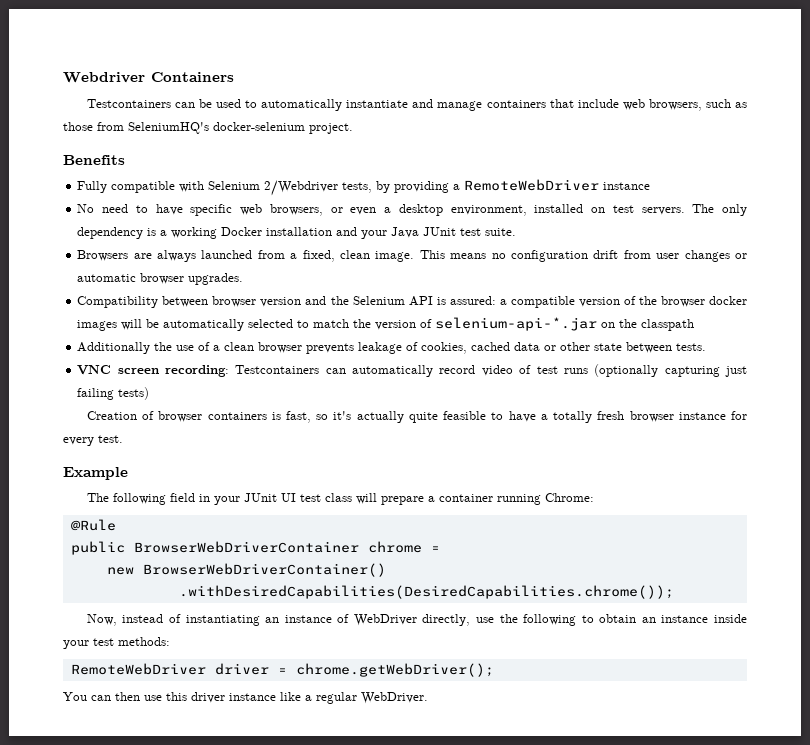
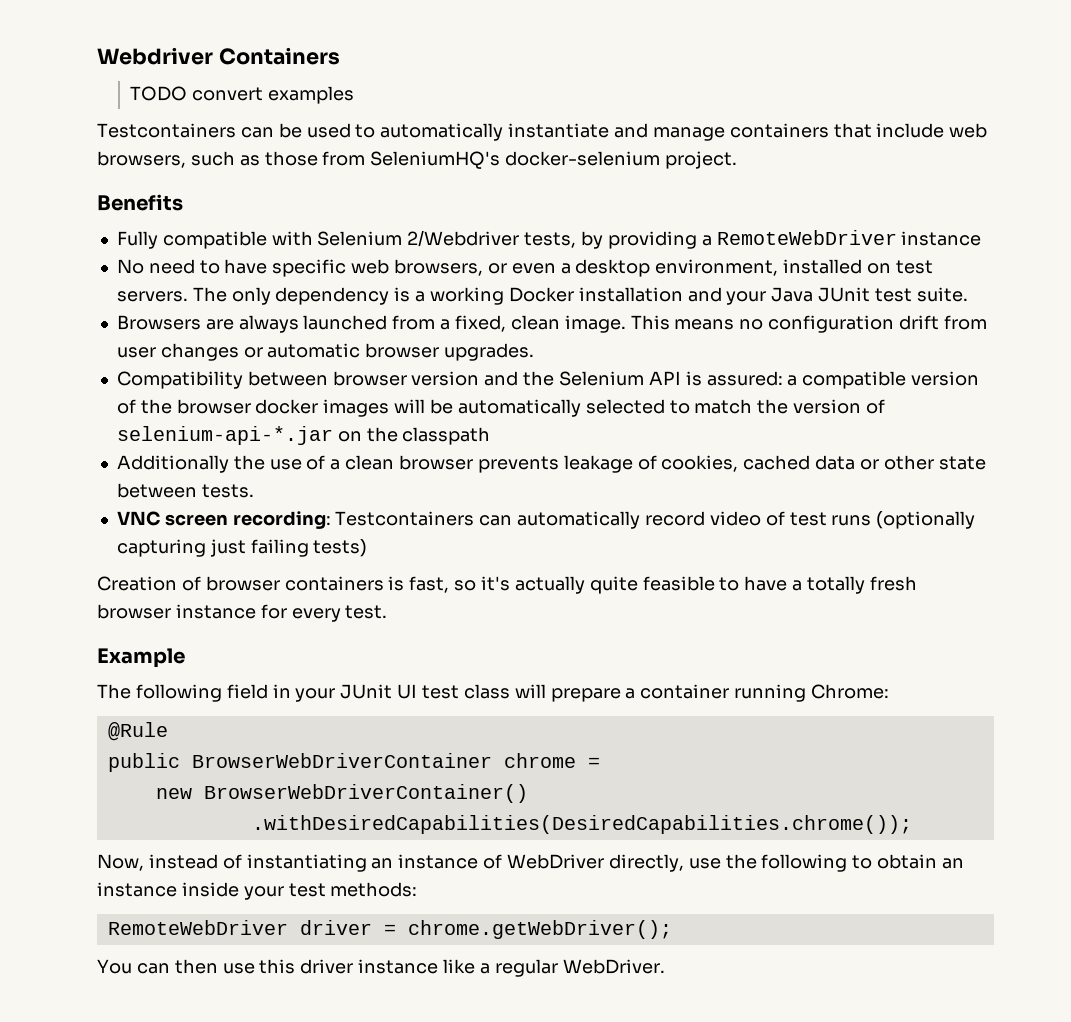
+ TODO convert examples

